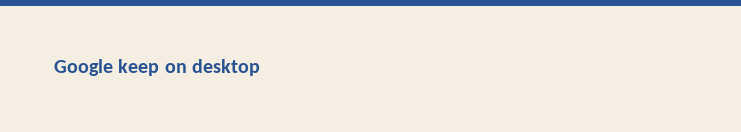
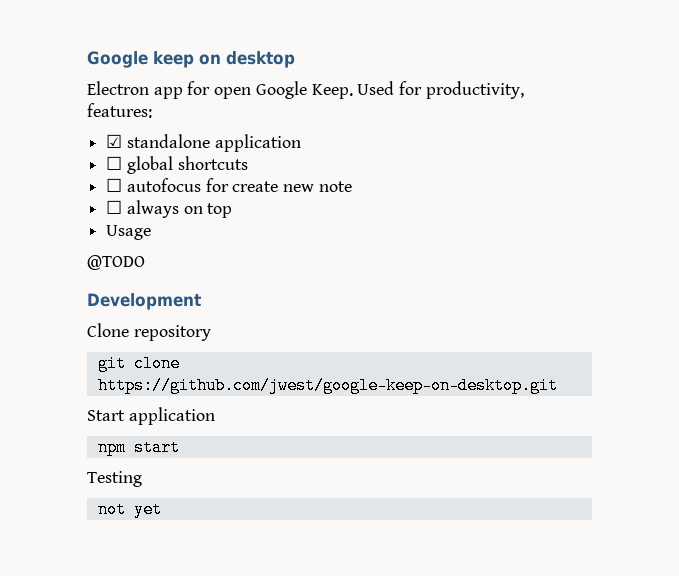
+ Electron app for open Google Keep. Used for productivity, features:
+ ☑ standalone application
+ ☐ global shortcuts
+ ☐ autofocus for create new note
+ ☐ always on top
+ Usage
+ @TODO
+ Development
+ Clone repository
+ git clone https://github.com/jwest/google-keep-on-desktop.git
+ Start application
+ npm start
+ Testing
+ not yet

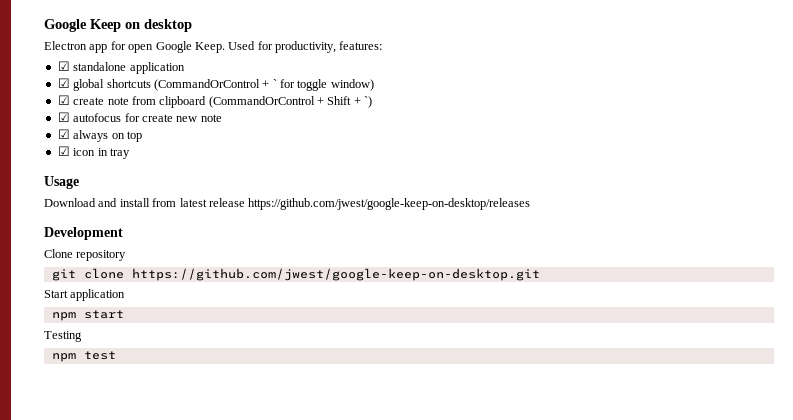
- Google keep on desktop
+ Google Keep on desktop
- ☐ global shortcuts
- ☐ autofocus for create new note
+ ☑ global shortcuts (CommandOrControl + ` for toggle window)
+ ☑ create note from clipboard (CommandOrControl + Shift + `)
+ ☑ autofocus for create new note
- ☐ always on top
+ ☑ always on top
+ ☑ icon in tray
  Usage
- @TODO
+ Download and install from latest release https://github.com/jwest/google-keep-on-desktop/releases
- not yet
+ npm test

